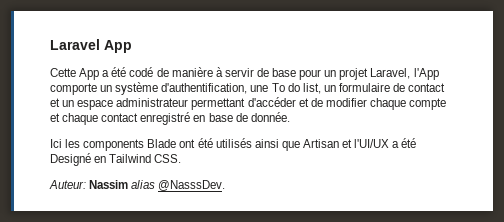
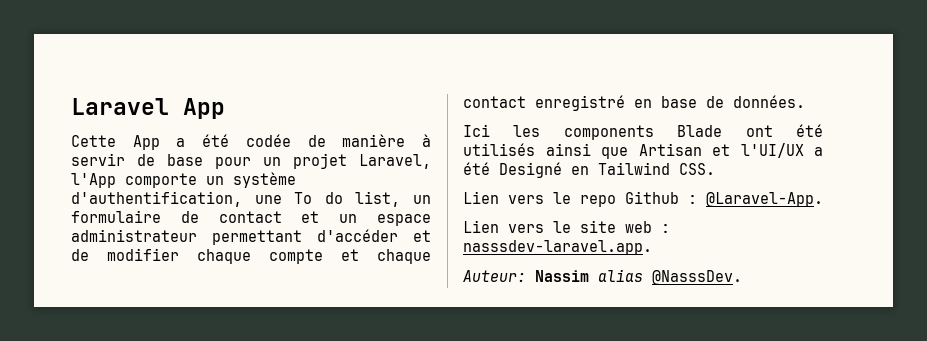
- Cette App a été codé de manière à servir de base pour un projet Laravel, l'App comporte un système d'authentification, une To do list, un formulaire de contact et un espace administrateur permettant d'accéder et de modifier chaque compte et chaque contact enregistré en base de donnée.
+ Cette App a été codée de manière à servir de base pour un projet Laravel, l'App comporte un système d'authentification, une To do list, un formulaire de contact et un espace administrateur permettant d'accéder et de modifier chaque compte et chaque contact enregistré en base de données.
+ Lien vers le repo Github : @Laravel-App.
+ Lien vers le site web : nasssdev-laravel.app.

